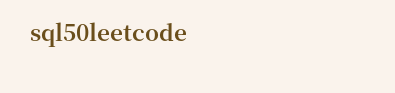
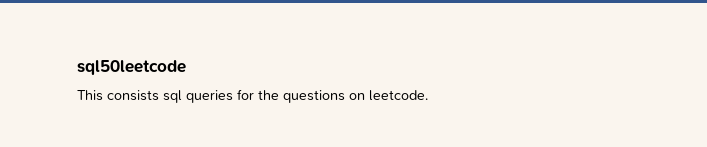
+ This consists sql queries for the questions on leetcode.

